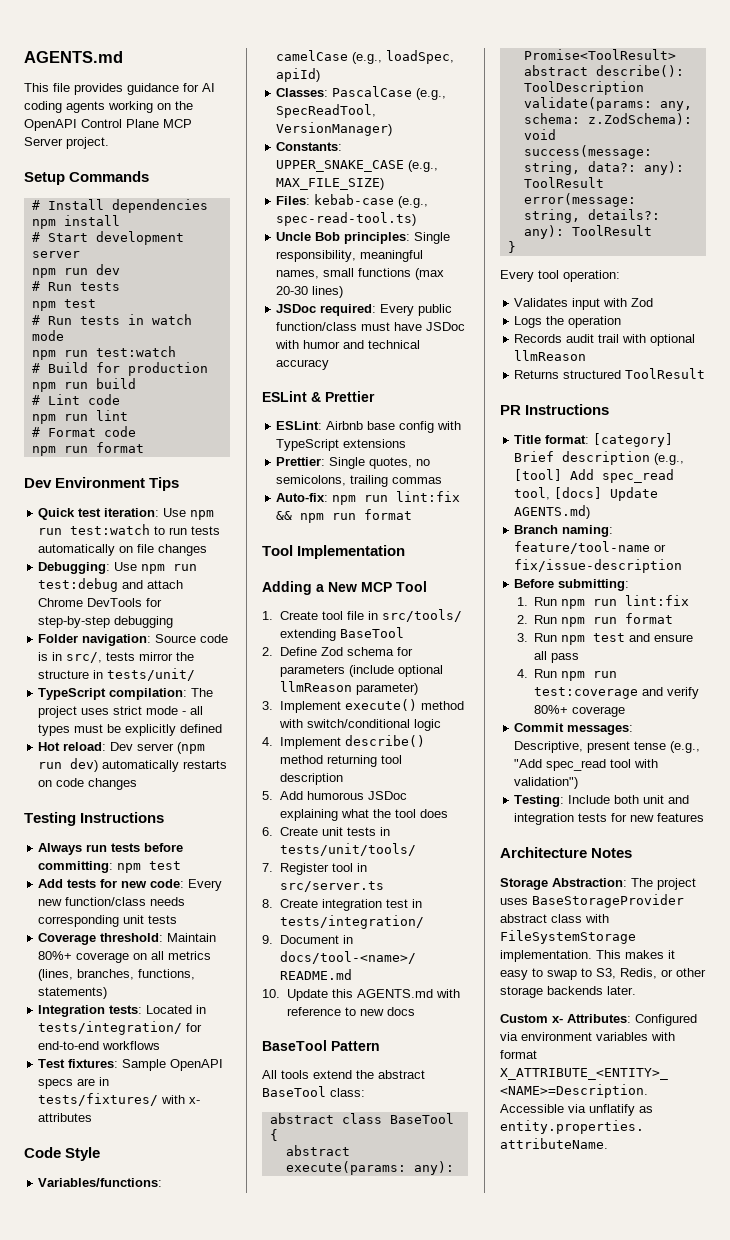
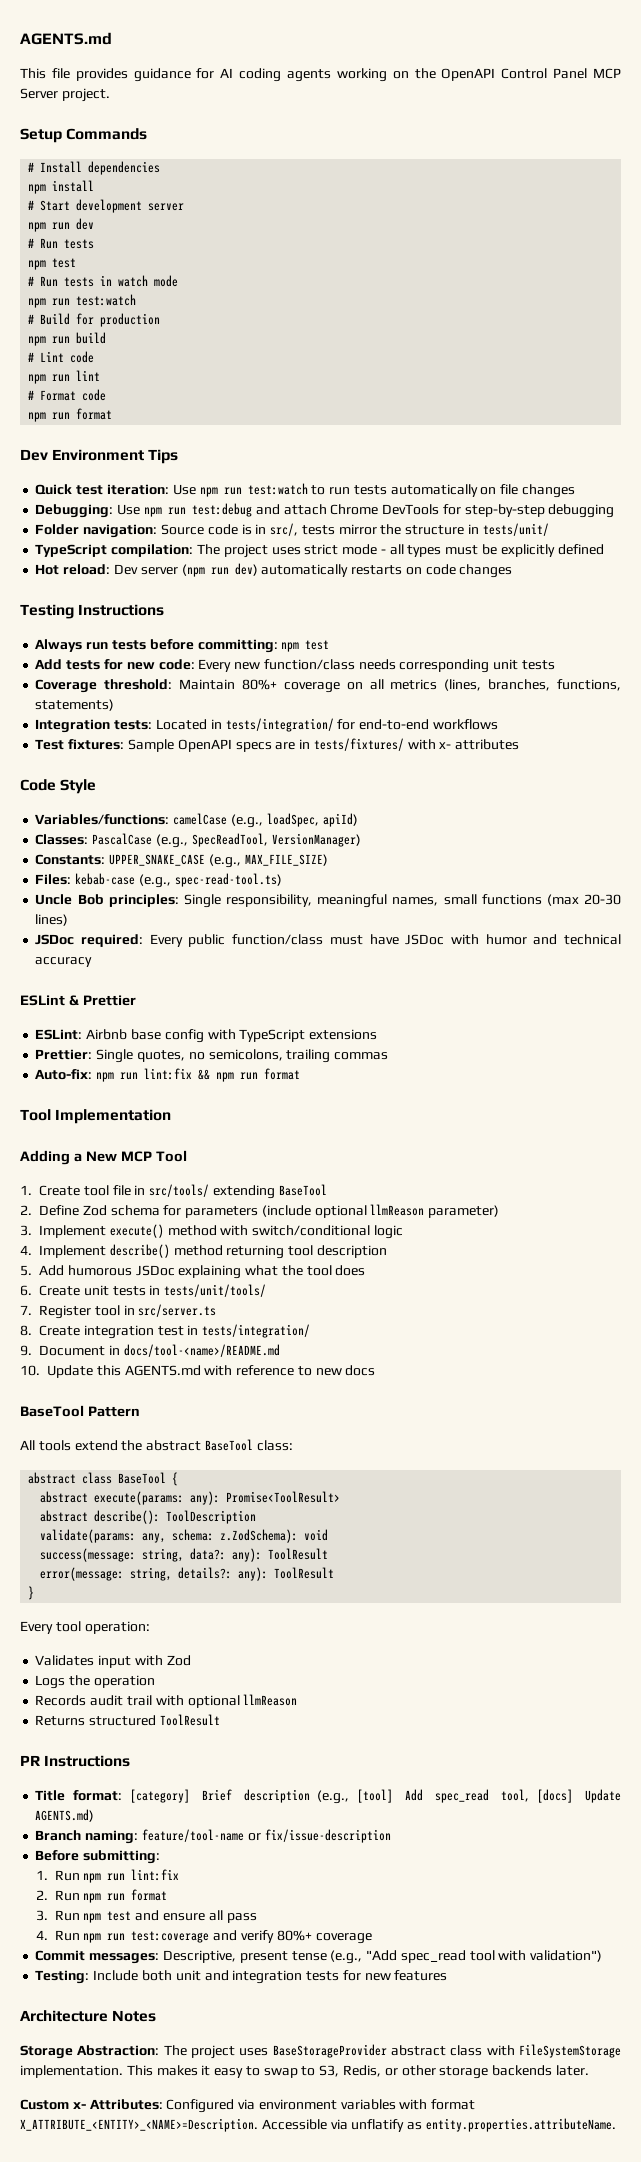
- This file provides guidance for AI coding agents working on the OpenAPI Control Plane MCP Server project.
+ This file provides guidance for AI coding agents working on the OpenAPI Control Panel MCP Server project.

